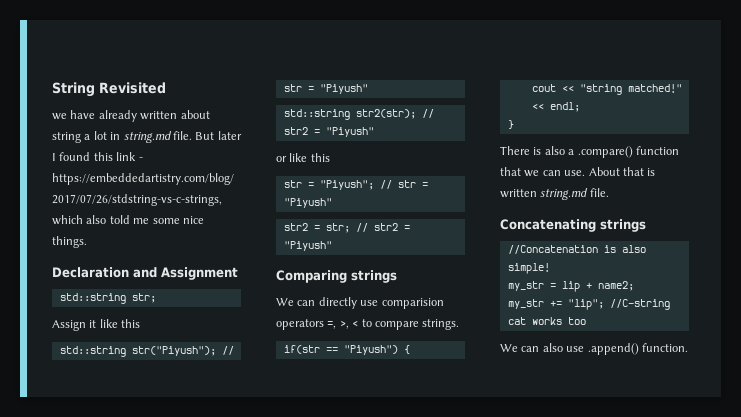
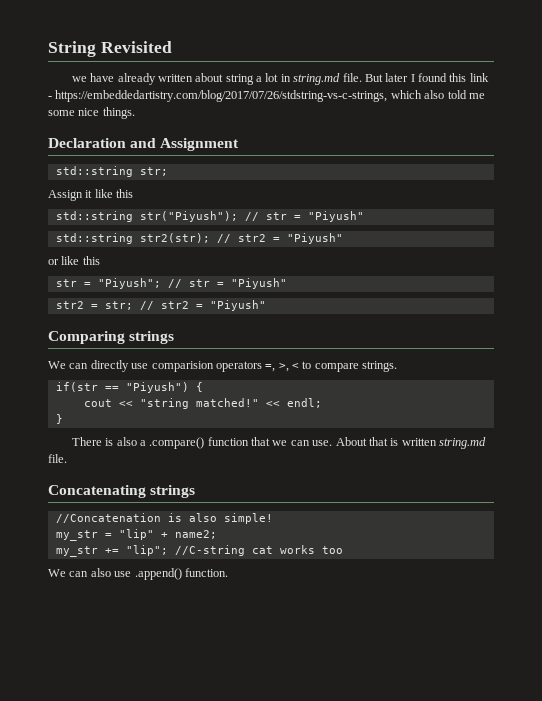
- my_str = lip + name2;
+ my_str = "lip" + name2;

